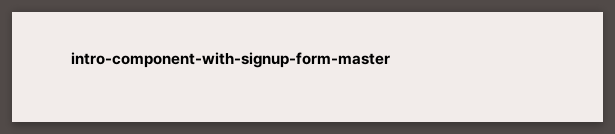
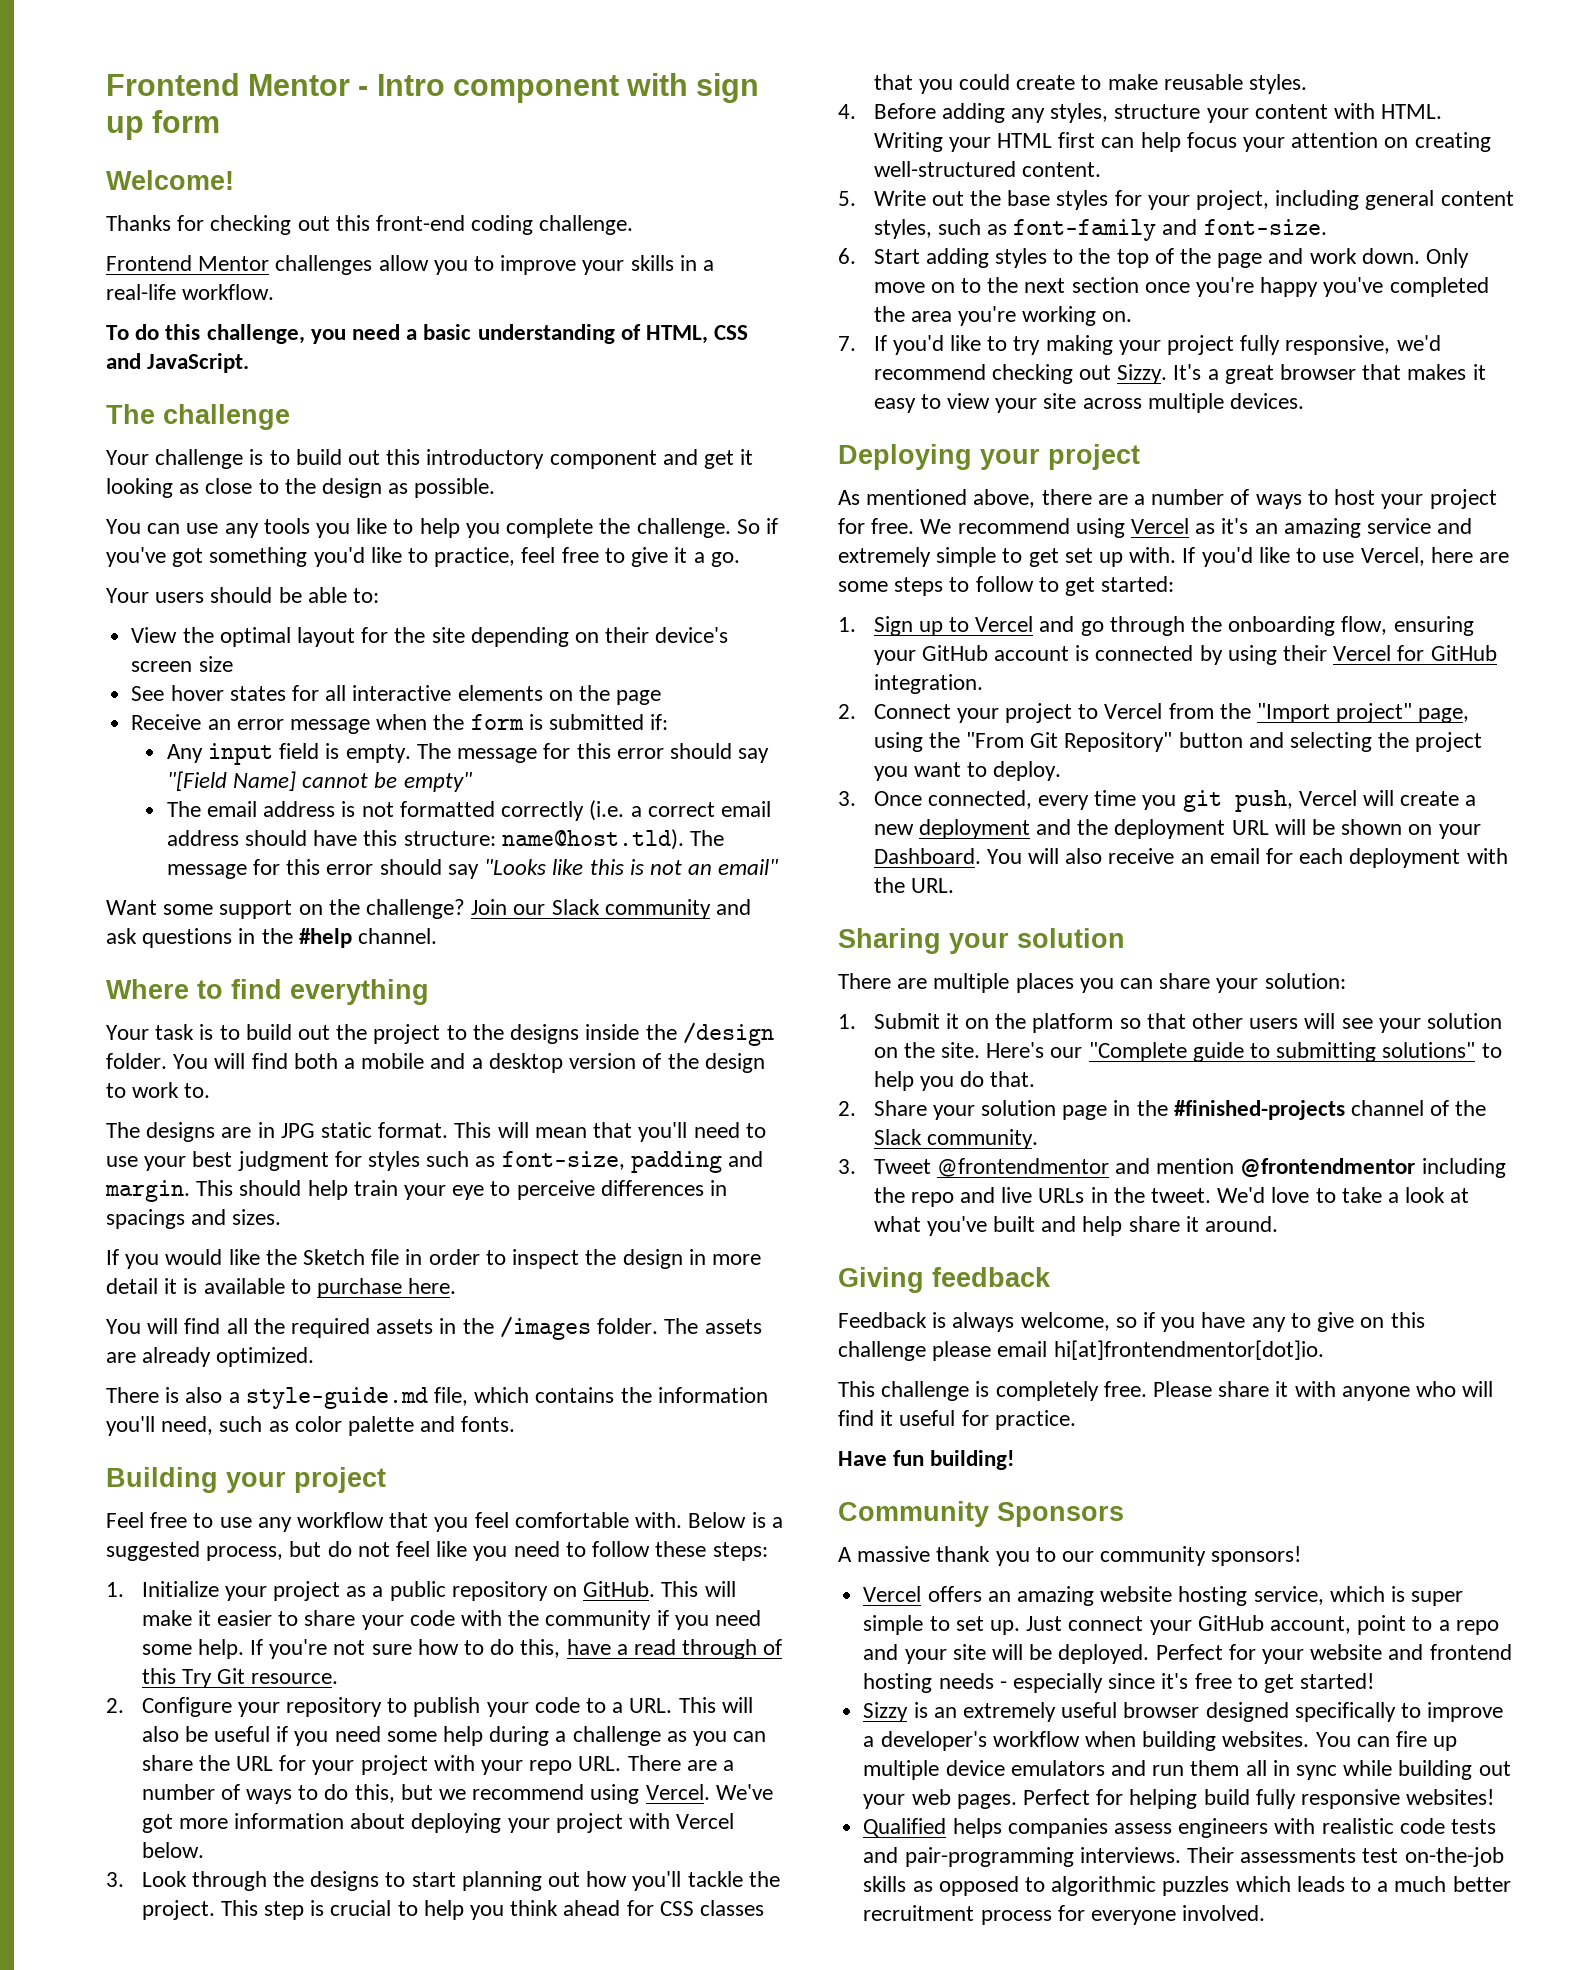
- intro-component-with-signup-form-master
+ Frontend Mentor - Intro component with sign up form
+ Welcome!
+ Thanks for checking out this front-end coding challenge.
+ Frontend Mentor challenges allow you to improve your skills in a real-life workflow.
+ To do this challenge, you need a basic understanding of HTML, CSS and JavaScript.
+ The challenge
+ Your challenge is to build out this introductory component and get it looking as close to the design as possible.
+ You can use any tools you like to help you complete the challenge. So if you've got something you'd like to practice, feel free to give it a go.
+ Your users should be able to:
+ View the optimal layout for the site depending on their device's screen size
+ See hover states for all interactive elements on the page
+ Receive an error message when the form is submitted if:
+ Any input field is empty. The message for this error should say "[Field Name] cannot be empty"
+ The email address is not formatted correctly (i.e. a correct email address should have this structure: name@host.tld). The message for this error should say "Looks like this is not an email"
+ Want some support on the challenge? Join our Slack community and ask questions in the #help channel.
+ Where to find everything
+ Your task is to build out the project to the designs inside the /design folder. You will find both a mobile and a desktop version of the design to work to.
+ The designs are in JPG static format. This will mean that you'll need to use your best judgment for styles such as font-size, padding and margin. This should help train your eye to perceive differences in spacings and sizes.
+ If you would like the Sketch file in order to inspect the design in more detail it is available to purchase here.
+ You will find all the required assets in the /images folder. The assets are already optimized.
+ There is also a style-guide.md file, which contains the information you'll need, such as color palette and fonts.
+ Building your project
+ Feel free to use any workflow that you feel comfortable with. Below is a suggested process, but do not feel like you need to follow these steps:
+ 1. Initialize your project as a public repository on GitHub. This will make it easier to share your code with the community if you need some help. If you're not sure how to do this, have a read through of this Try Git resource.
+ 2. Configure your repository to publish your code to a URL. This will also be useful if you need some help during a challenge as you can share the URL for your project with your repo URL. There are a number of ways to do this, but we recommend using Vercel. We've got more information about deploying your project with Vercel below.
+ 3. Look through the designs to start planning out how you'll tackle the project. This step is crucial to help you think ahead for CSS classes that you could create to make reusable styles.
+ 4. Before adding any styles, structure your content with HTML. Writing your HTML first can help focus your attention on creating well-structured content.
+ 5. Write out the base styles for your project, including general content styles, such as font-family and font-size.
+ 6. Start adding styles to the top of the page and work down. Only move on to the next section once you're happy you've completed the area you're working on.
+ 7. If you'd like to try making your project fully responsive, we'd recommend checking out Sizzy. It's a great browser that makes it easy to view your site across multiple devices.
+ Deploying your project
+ As mentioned above, there are a number of ways to host your project for free. We recommend using Vercel as it's an amazing service and extremely simple to get set up with. If you'd like to use Vercel, here are some steps to follow to get started:
+ 1. Sign up to Vercel and go through the onboarding flow, ensuring your GitHub account is connected by using their Vercel for GitHub integration.
+ 2. Connect your project to Vercel from the "Import project" page, using the "From Git Repository" button and selecting the project you want to deploy.
+ 3. Once connected, every time you git push, Vercel will create a new deployment and the deployment URL will be shown on your Dashboard. You will also receive an email for each deployment with the URL.
+ Sharing your solution
+ There are multiple places you can share your solution:
+ 1. Submit it on the platform so that other users will see your solution on the site. Here's our "Complete guide to submitting solutions" to help you do that.
+ 2. Share your solution page in the #finished-projects channel of the Slack community.
+ 3. Tweet @frontendmentor and mention @frontendmentor including the repo and live URLs in the tweet. We'd love to take a look at what you've built and help share it around.
+ Giving feedback
+ Feedback is always welcome, so if you have any to give on this challenge please email hi[at]frontendmentor[dot]io.
+ This challenge is completely free. Please share it with anyone who will find it useful for practice.
+ Have fun building!
+ Community Sponsors
+ A massive thank you to our community sponsors!
+ Vercel offers an amazing website hosting service, which is super simple to set up. Just connect your GitHub account, point to a repo and your site will be deployed. Perfect for your website and frontend hosting needs - especially since it's free to get started!
+ Sizzy is an extremely useful browser designed specifically to improve a developer's workflow when building websites. You can fire up multiple device emulators and run them all in sync while building out your web pages. Perfect for helping build fully responsive websites!
+ Qualified helps companies assess engineers with realistic code tests and pair-programming interviews. Their assessments test on-the-job skills as opposed to algorithmic puzzles which leads to a much better recruitment process for everyone involved.

